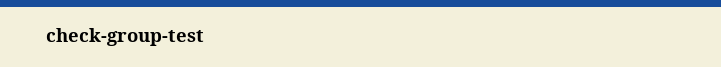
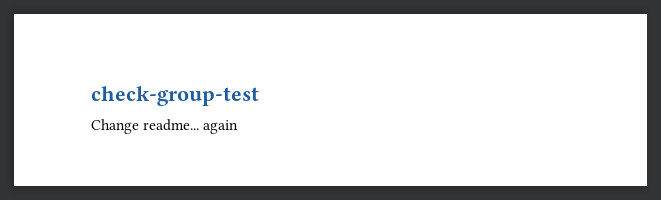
+ Change readme... again

